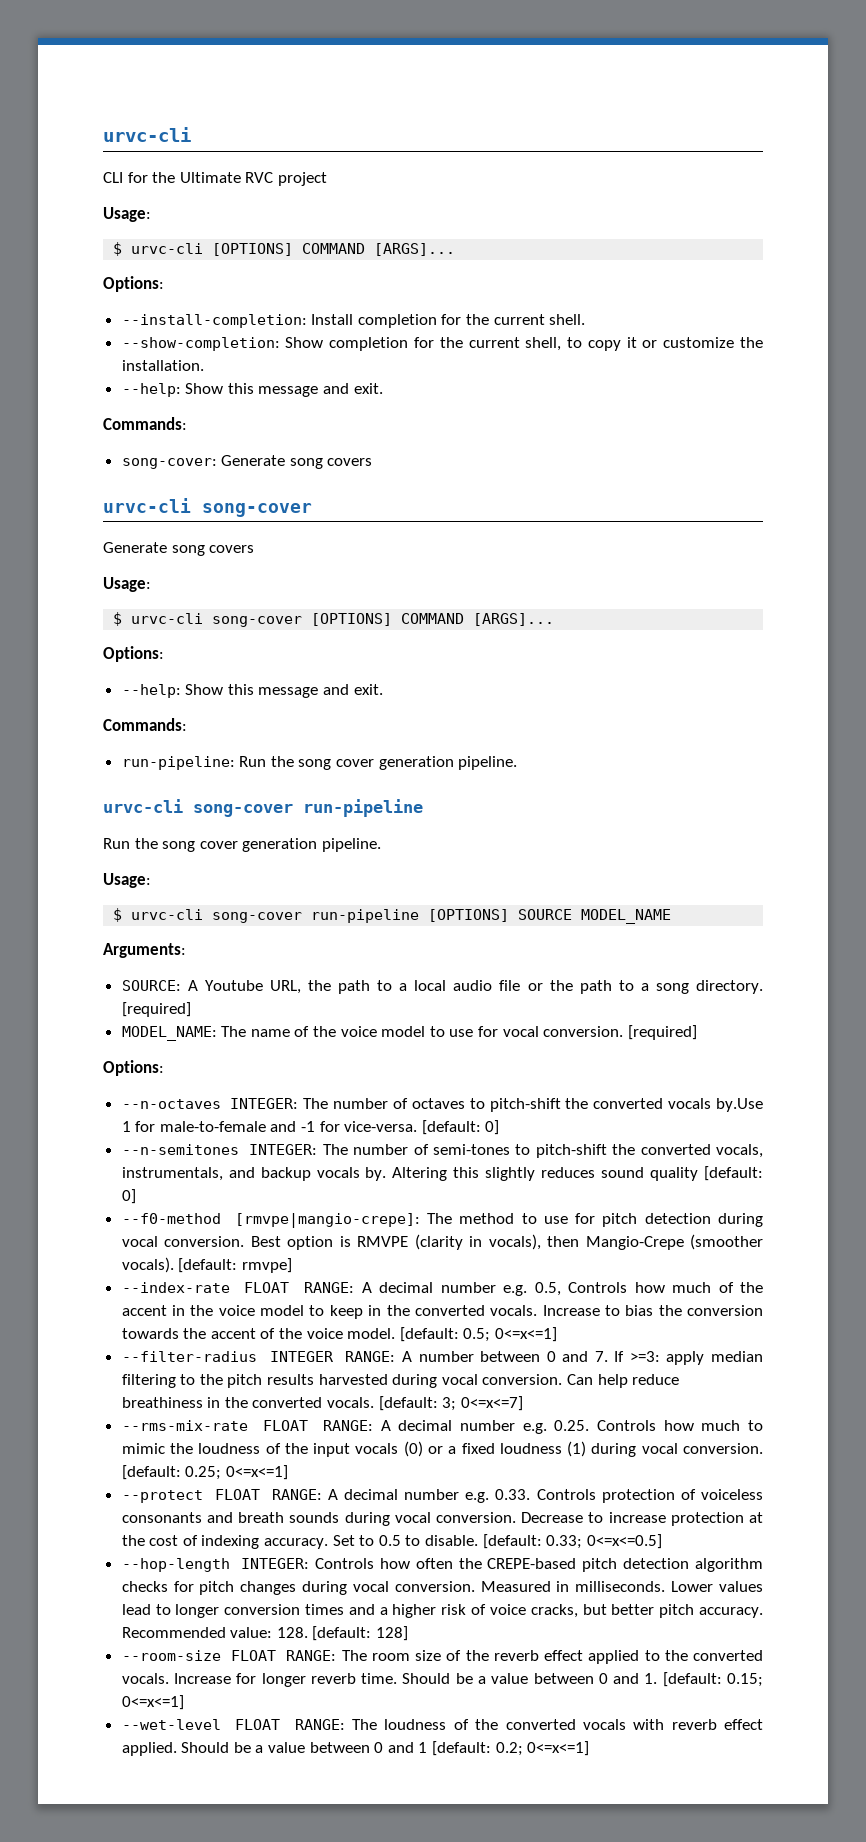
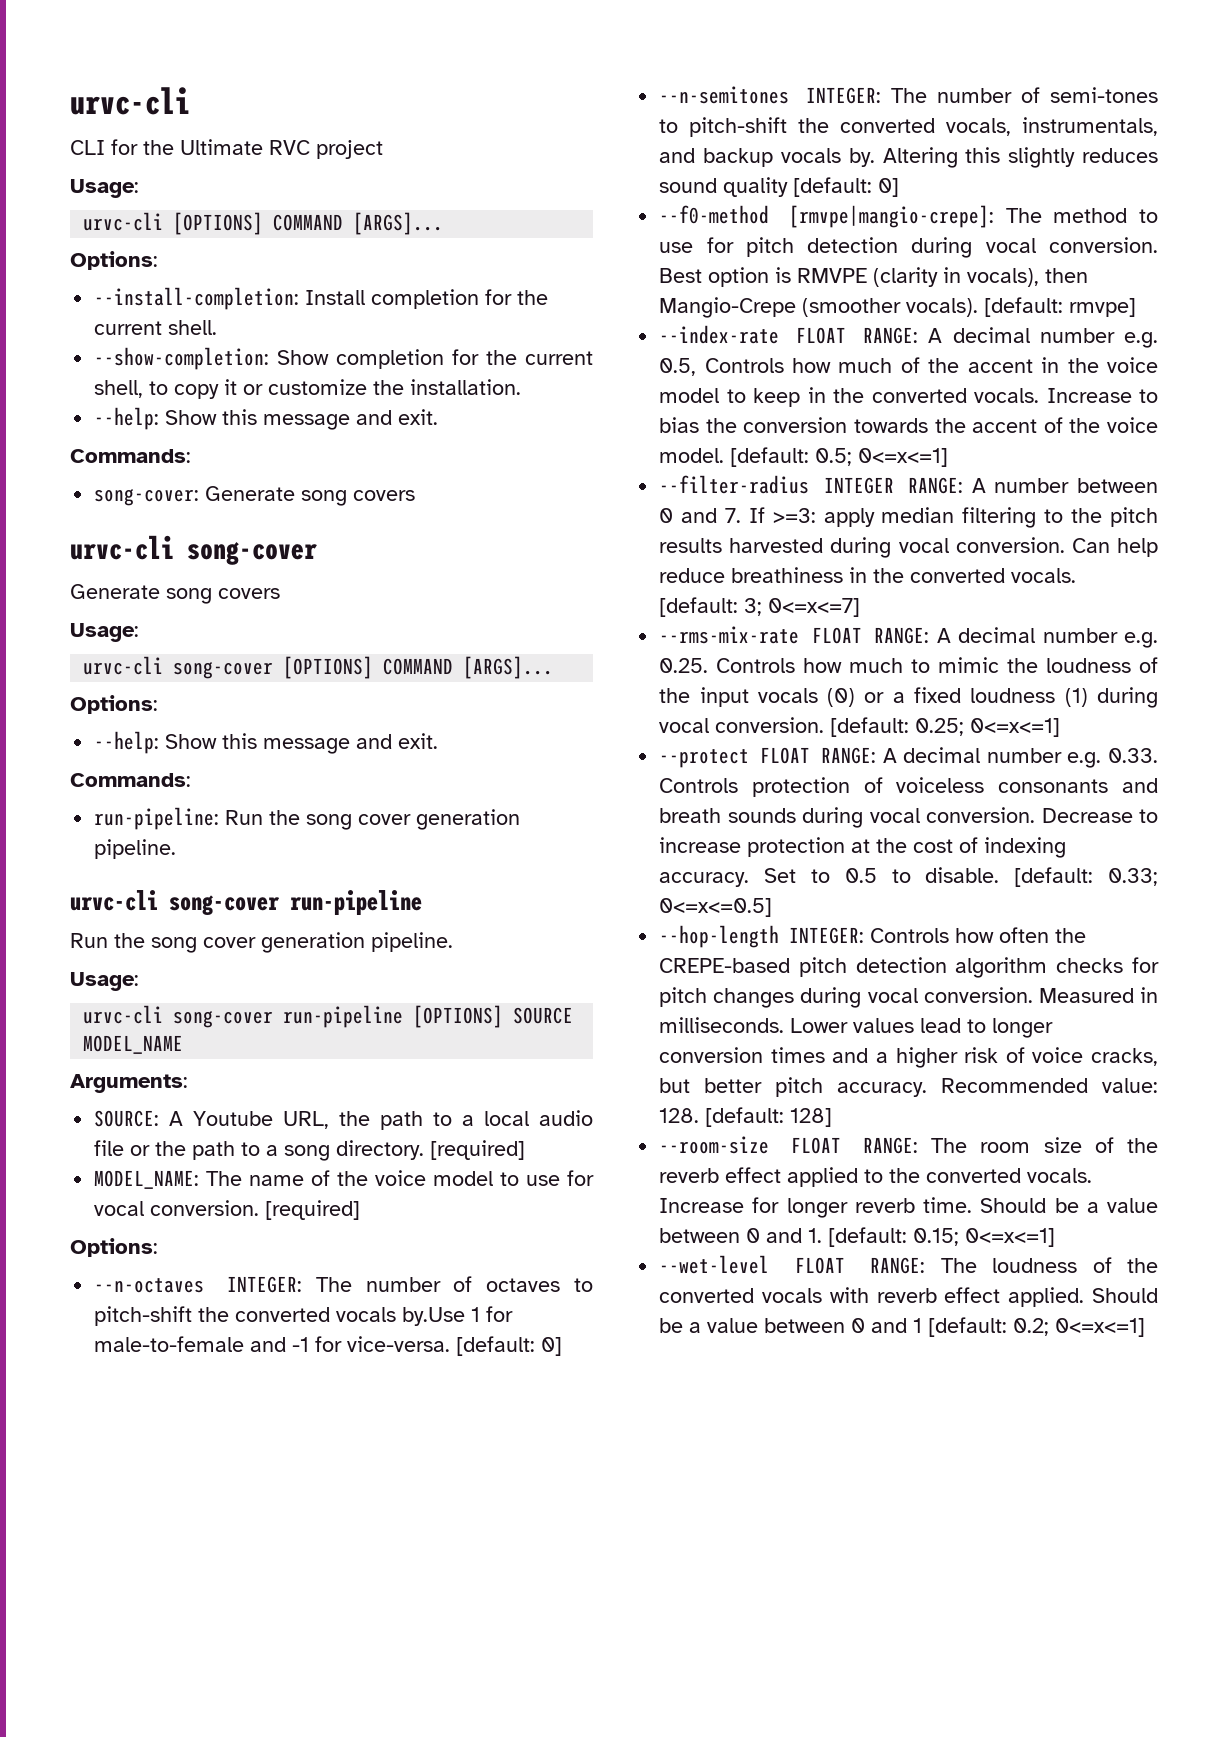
- $ urvc-cli [OPTIONS] COMMAND [ARGS]...
+ urvc-cli [OPTIONS] COMMAND [ARGS]...
- $ urvc-cli song-cover [OPTIONS] COMMAND [ARGS]...
+ urvc-cli song-cover [OPTIONS] COMMAND [ARGS]...
- $ urvc-cli song-cover run-pipeline [OPTIONS] SOURCE MODEL_NAME
+ urvc-cli song-cover run-pipeline [OPTIONS] SOURCE MODEL_NAME

